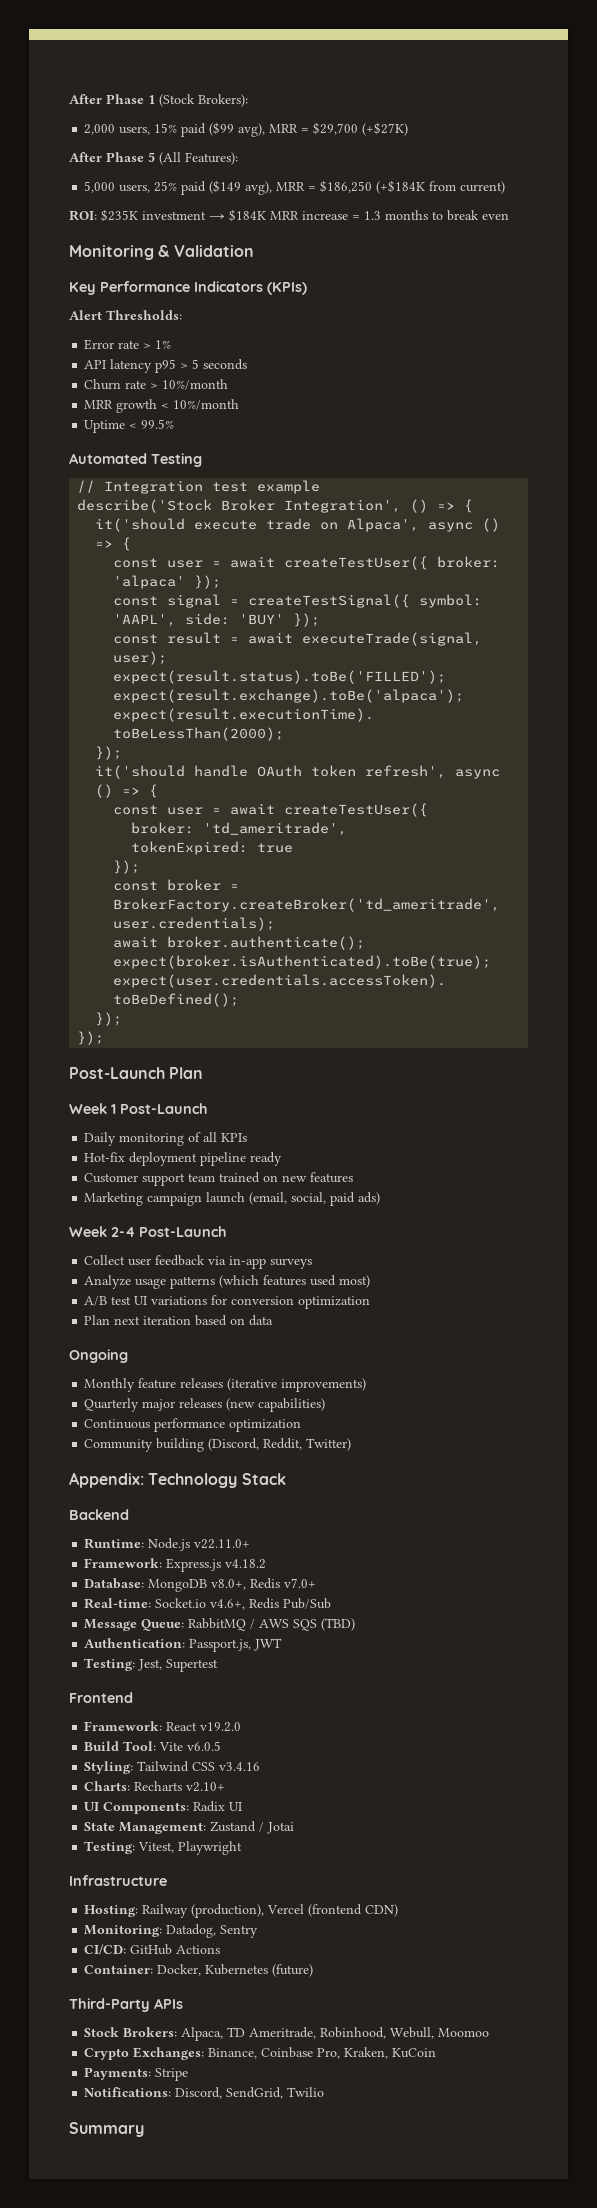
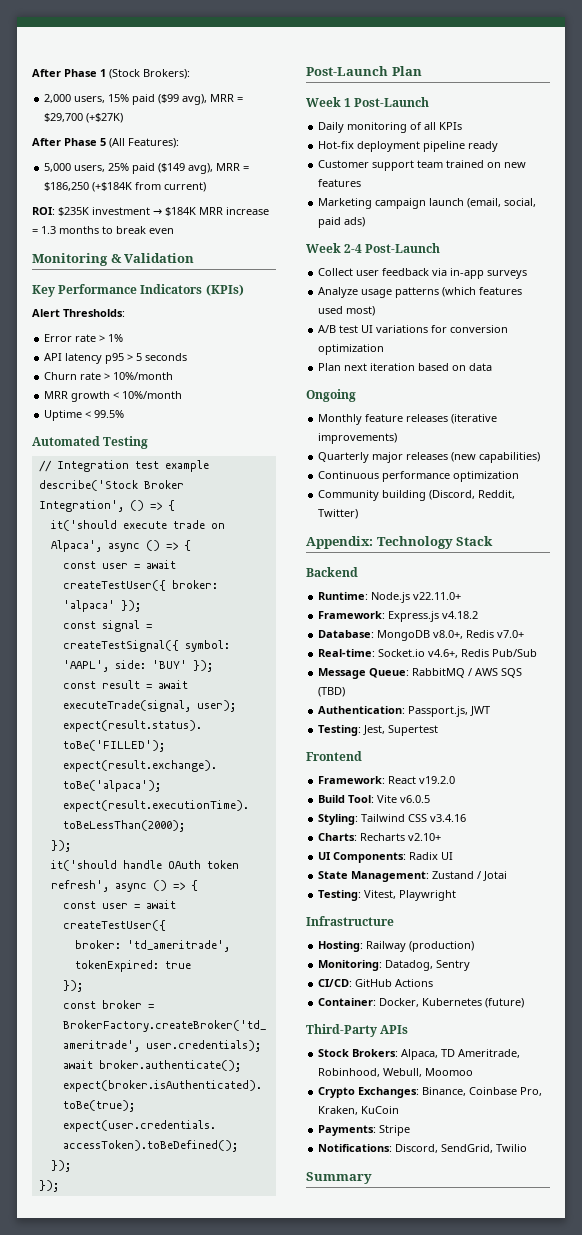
- Hosting: Railway (production), Vercel (frontend CDN)
+ Hosting: Railway (production)

